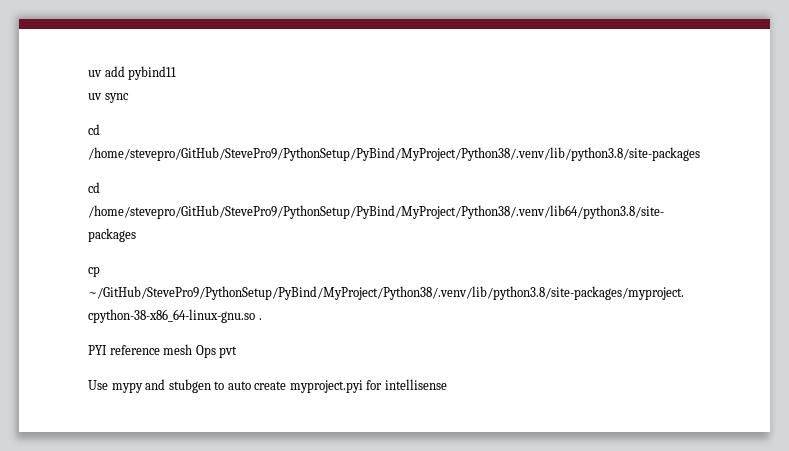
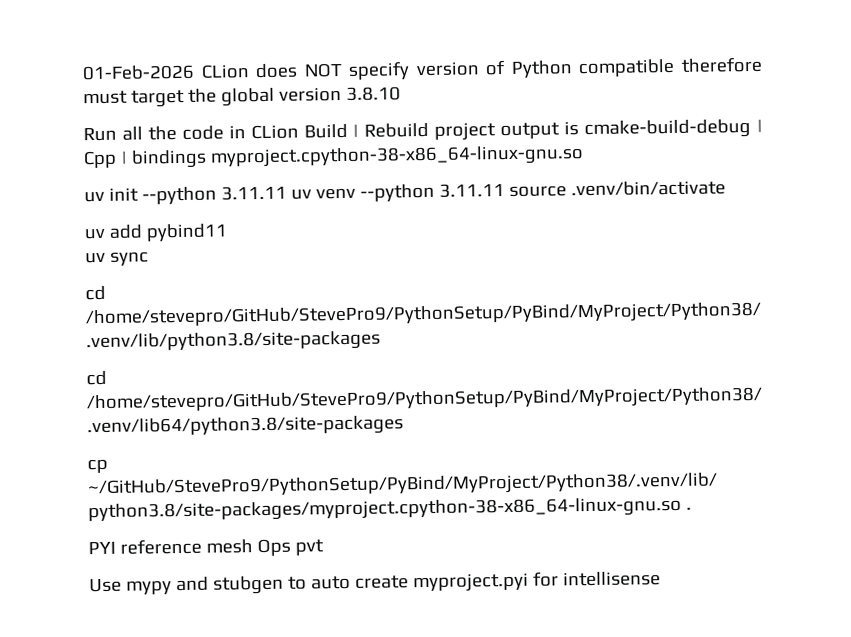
+ 01-Feb-2026 CLion does NOT specify version of Python compatible therefore must target the global version 3.8.10
+ Run all the code in CLion Build | Rebuild project output is cmake-build-debug | Cpp | bindings myproject.cpython-38-x86_64-linux-gnu.so
+ uv init --python 3.11.11 uv venv --python 3.11.11 source .venv/bin/activate

